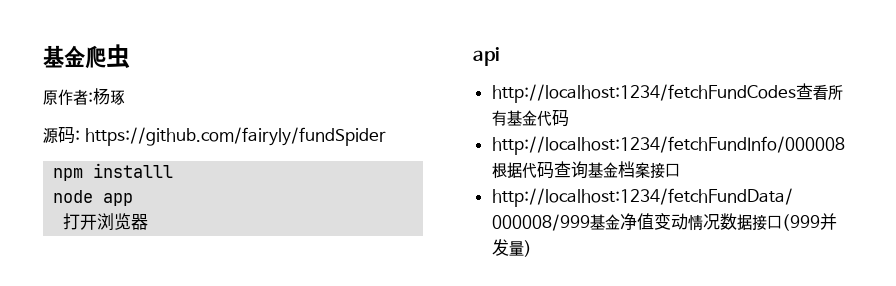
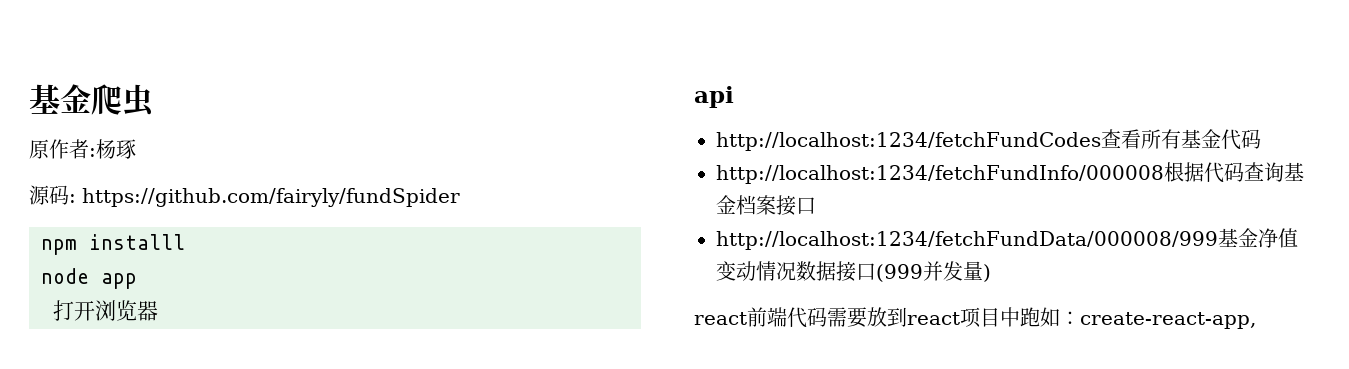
+ react前端代码需要放到react项目中跑如：create-react-app,

